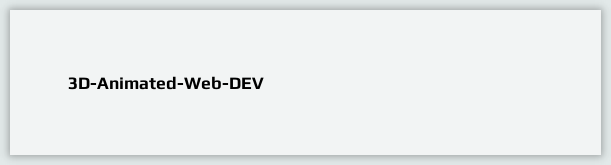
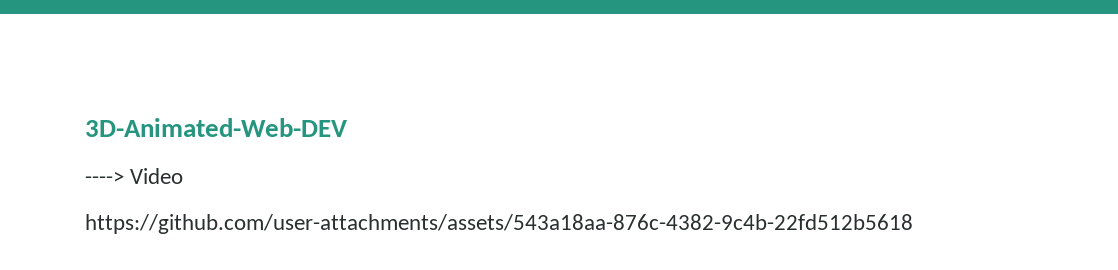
+ ----> Video
+ https://github.com/user-attachments/assets/543a18aa-876c-4382-9c4b-22fd512b5618

